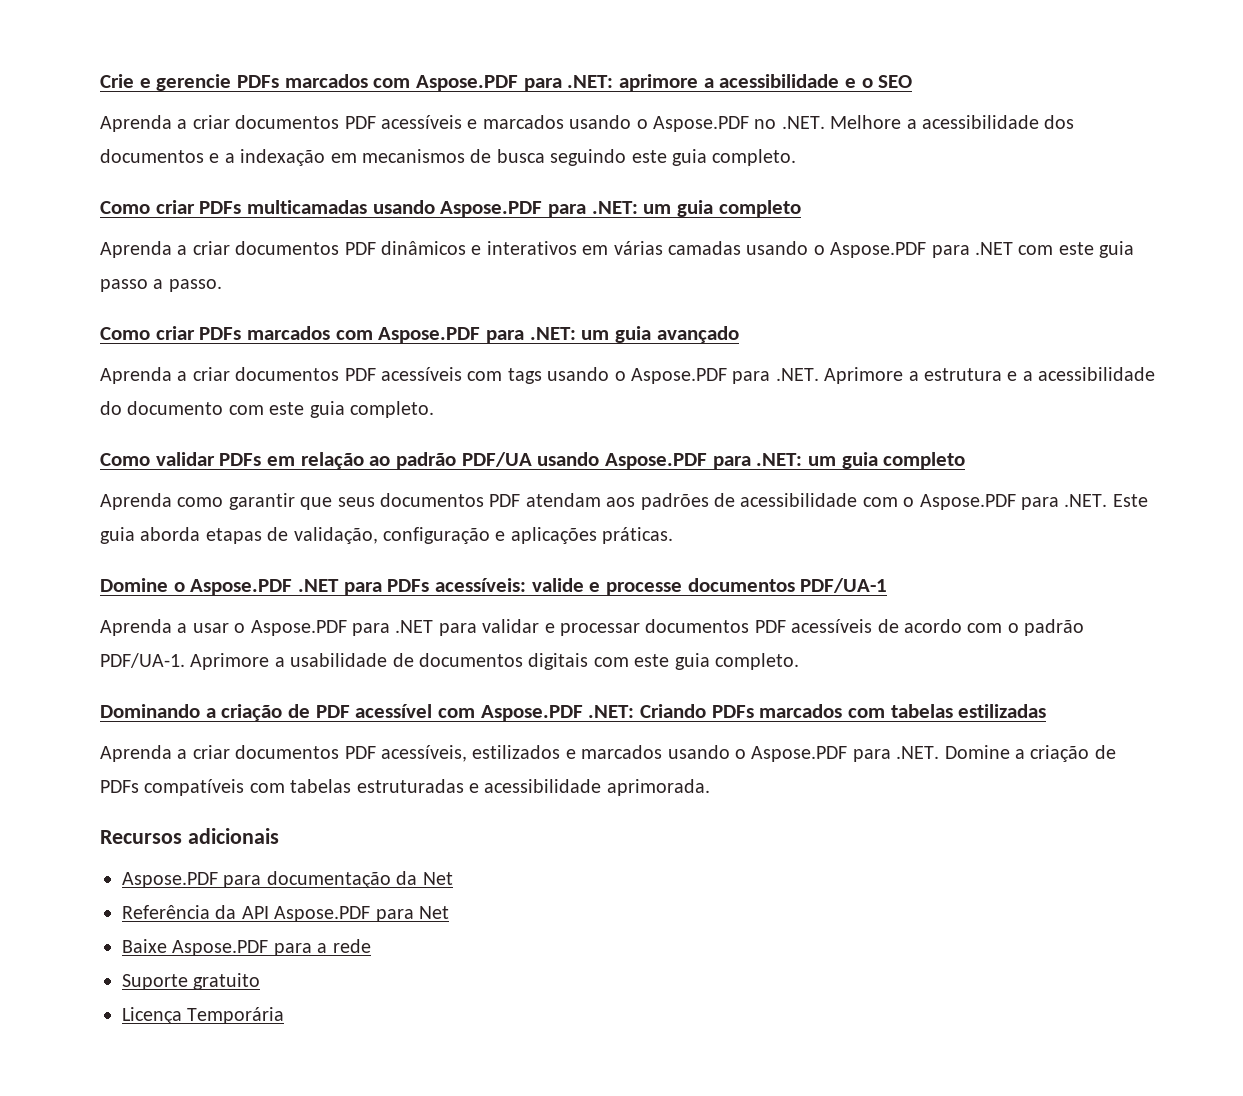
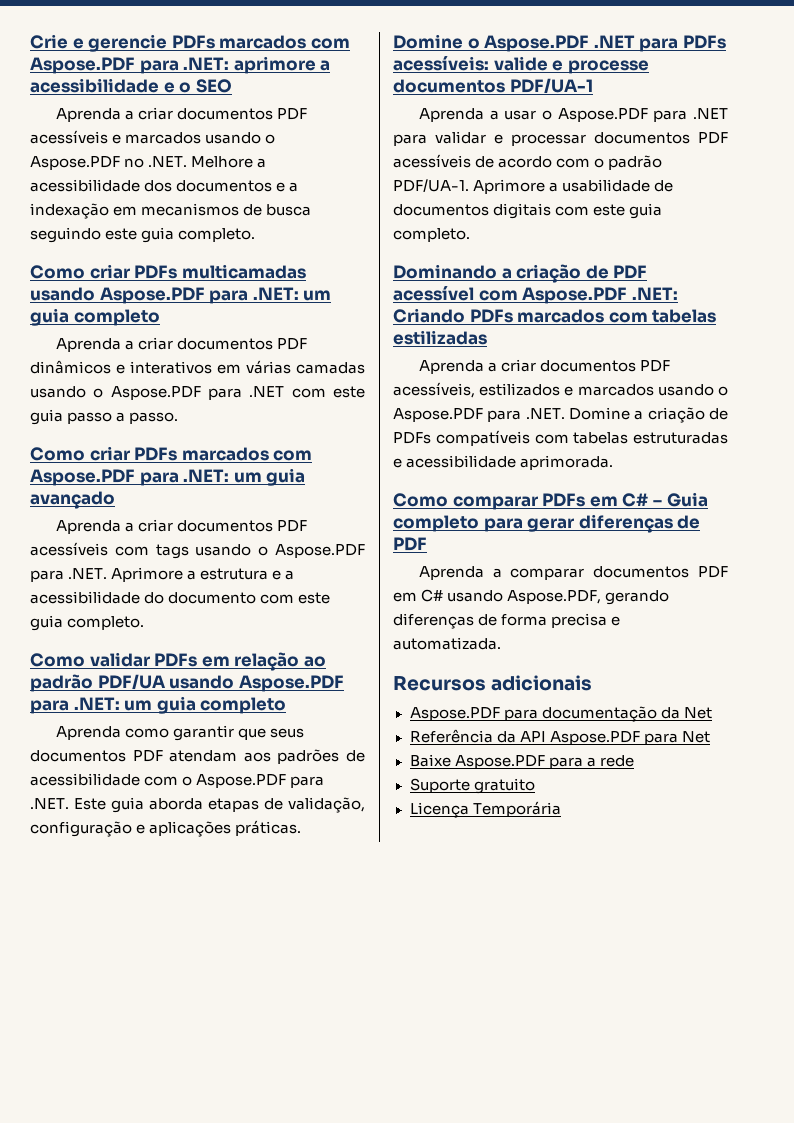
+ Como comparar PDFs em C# – Guia completo para gerar diferenças de PDF
+ Aprenda a comparar documentos PDF em C# usando Aspose.PDF, gerando diferenças de forma precisa e automatizada.

